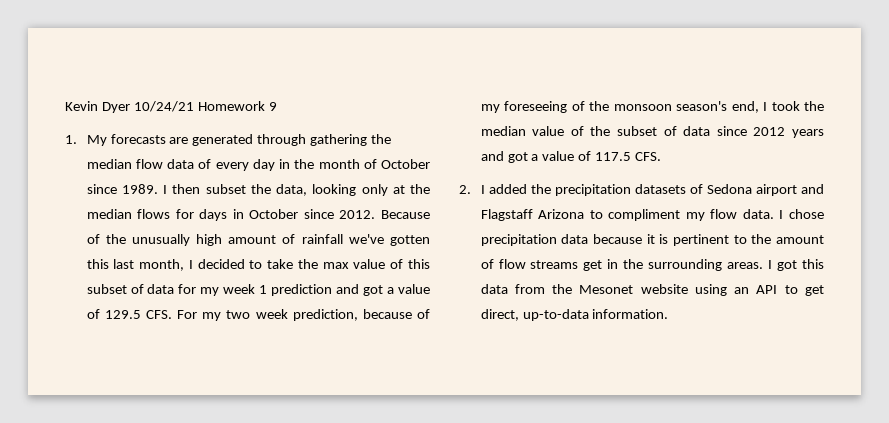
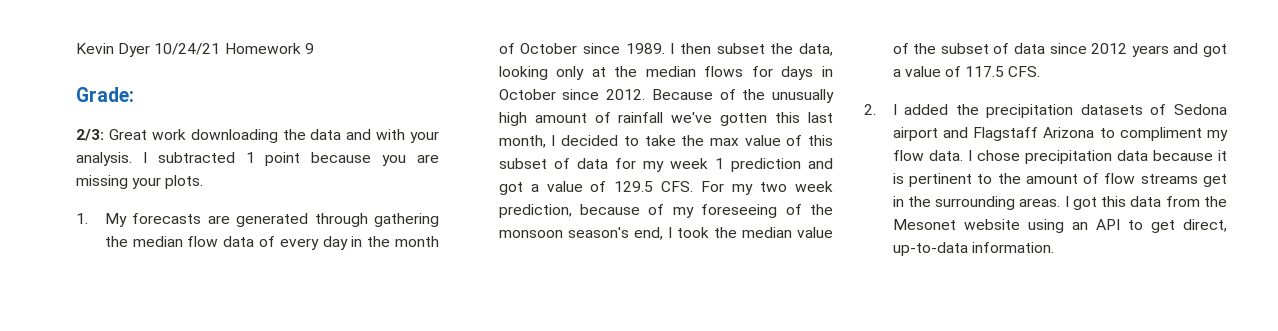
+ Grade:
+ 2/3: Great work downloading the data and with your analysis. I subtracted 1 point because you are missing your plots.

